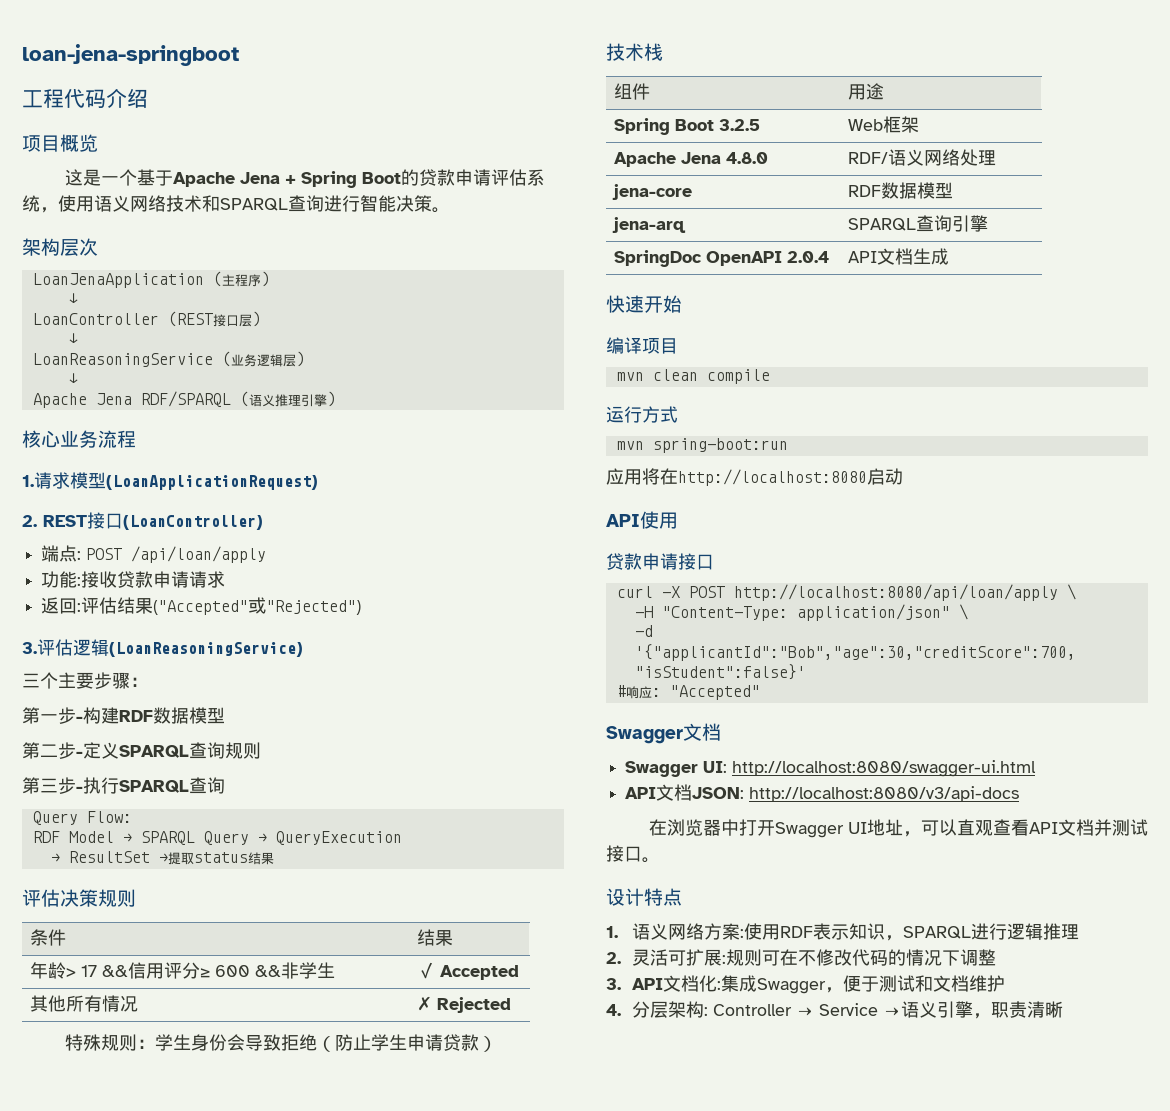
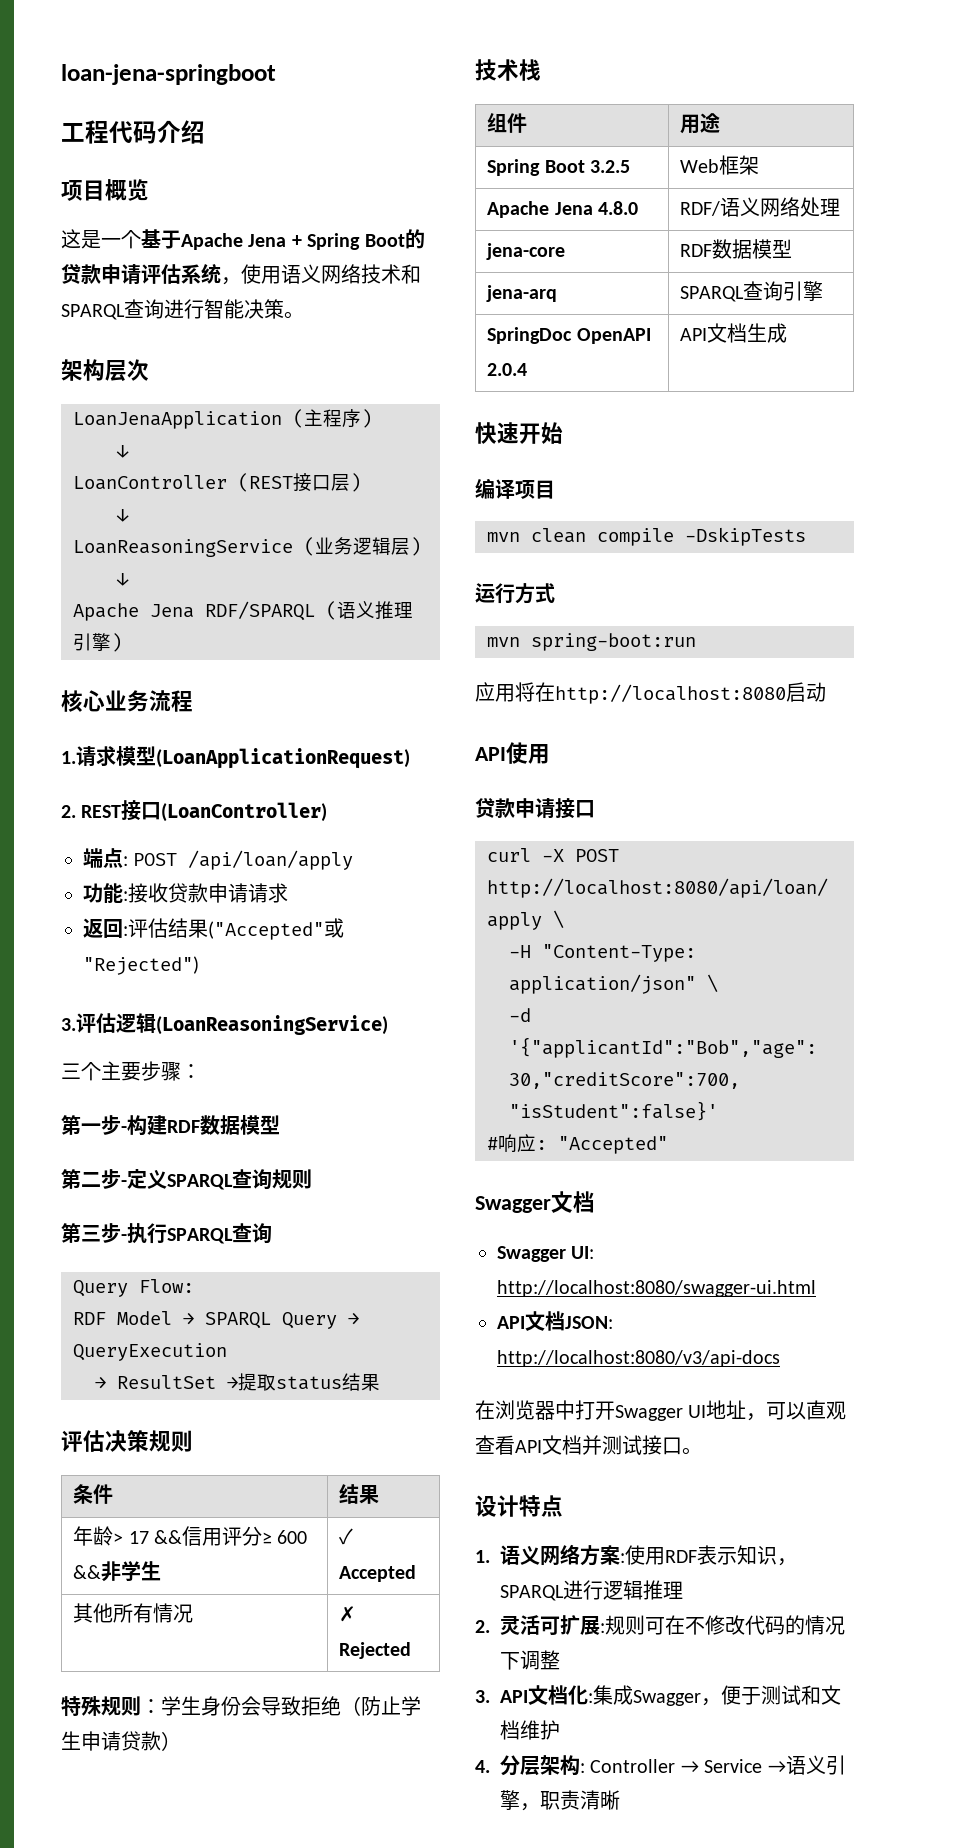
- mvn clean compile
+ mvn clean compile -DskipTests

